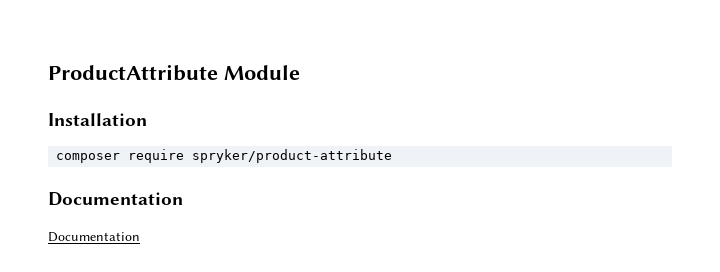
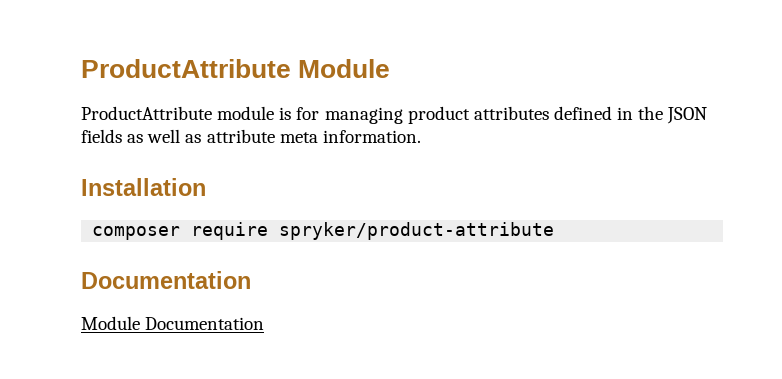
+ ProductAttribute module is for managing product attributes defined in the JSON fields as well as attribute meta information.
  composer require spryker/product-attribute
  Documentation
- Documentation
+ Module Documentation

